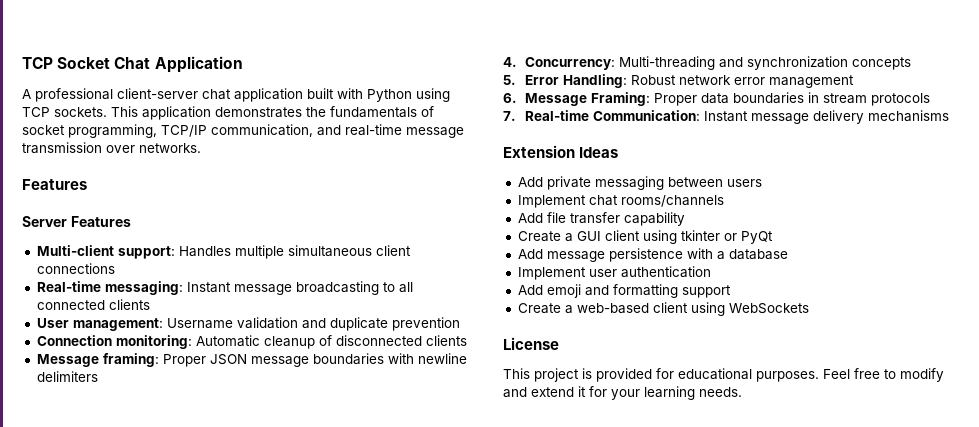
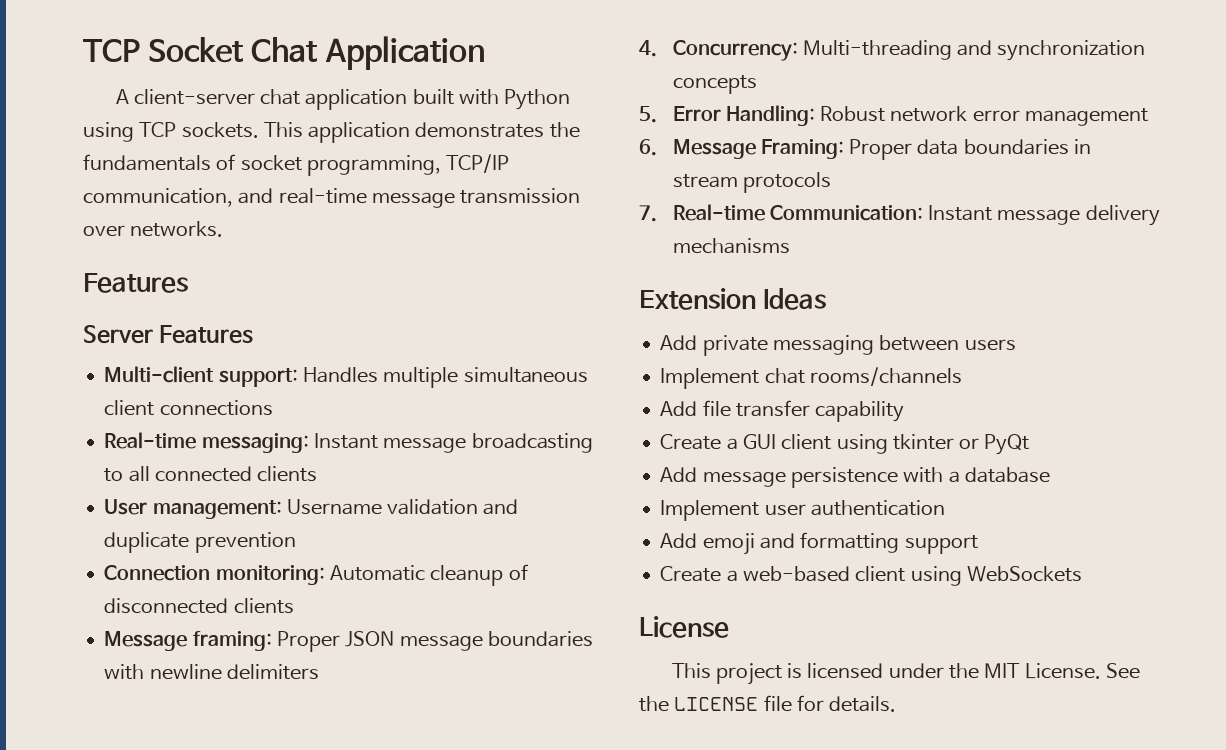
- A professional client-server chat application built with Python using TCP sockets.
+ A client-server chat application built with Python using TCP sockets.
- This project is provided for educational purposes. Feel free to modify and extend it for your learning needs.
+ This project is licensed under the MIT License. See the LICENSE file for details.

